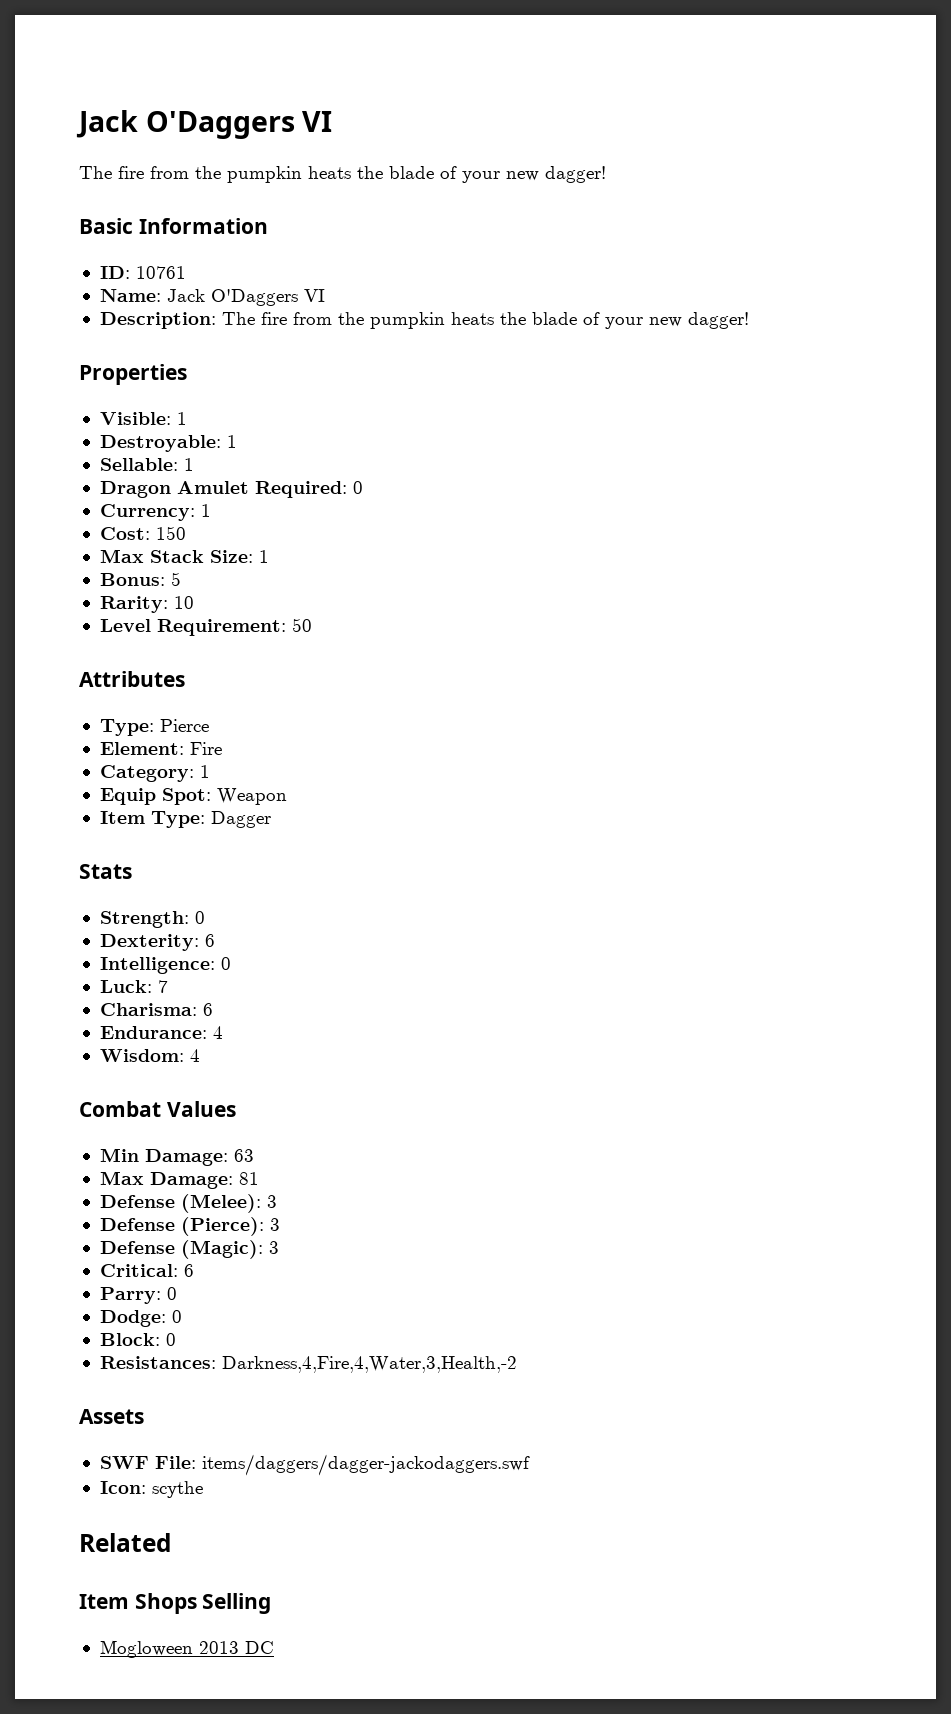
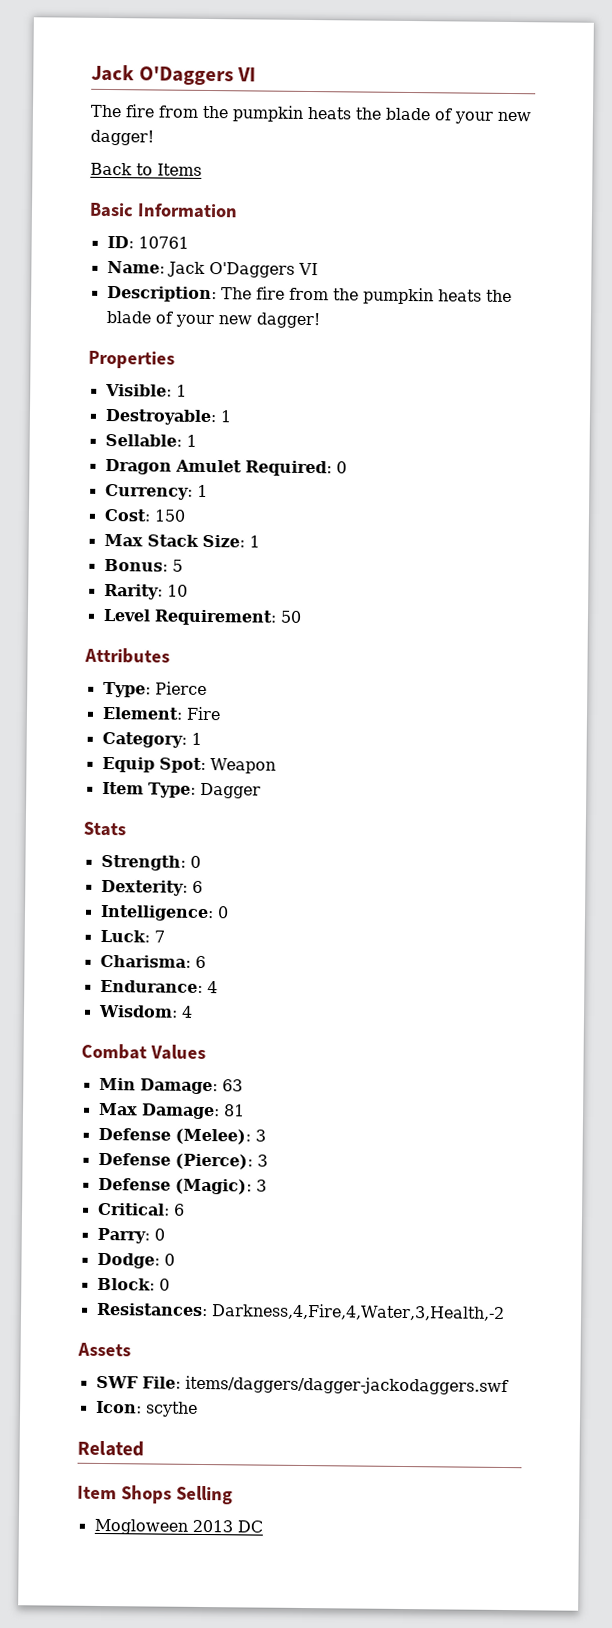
+ Back to Items

